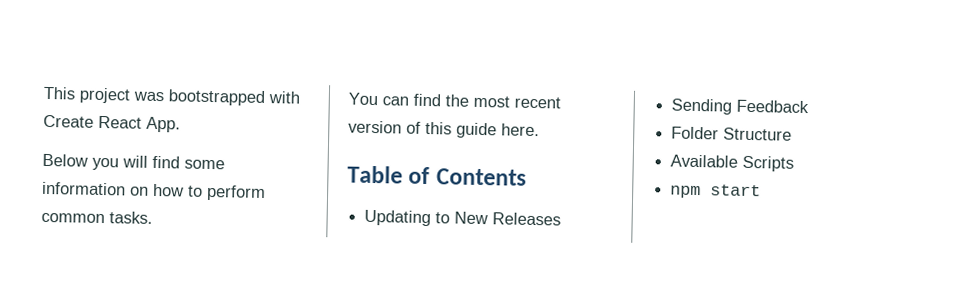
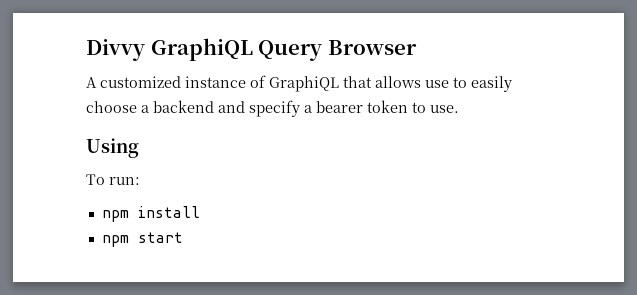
- This project was bootstrapped with Create React App.
- Below you will find some information on how to perform common tasks.
- You can find the most recent version of this guide here.
- Table of Contents
- Updating to New Releases
- Sending Feedback
- Folder Structure
- Available Scripts
+ Divvy GraphiQL Query Browser
+ A customized instance of GraphiQL that allows use to easily choose a backend and specify a bearer token to use.
+ Using
+ To run:
+ npm install

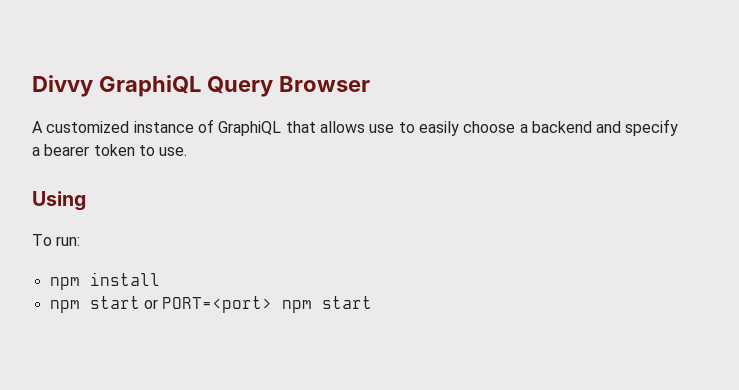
- npm start
+ npm start or PORT=<port> npm start

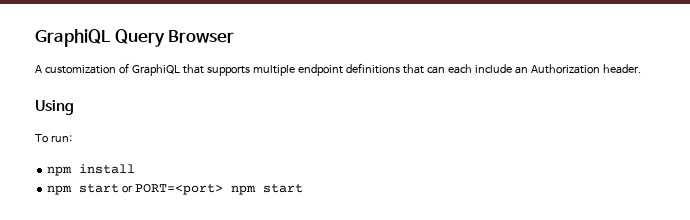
- Divvy GraphiQL Query Browser
+ GraphiQL Query Browser
- A customized instance of GraphiQL that allows use to easily choose a backend and specify a bearer token to use.
+ A customization of GraphiQL that supports multiple endpoint definitions that can each include an Authorization header.

